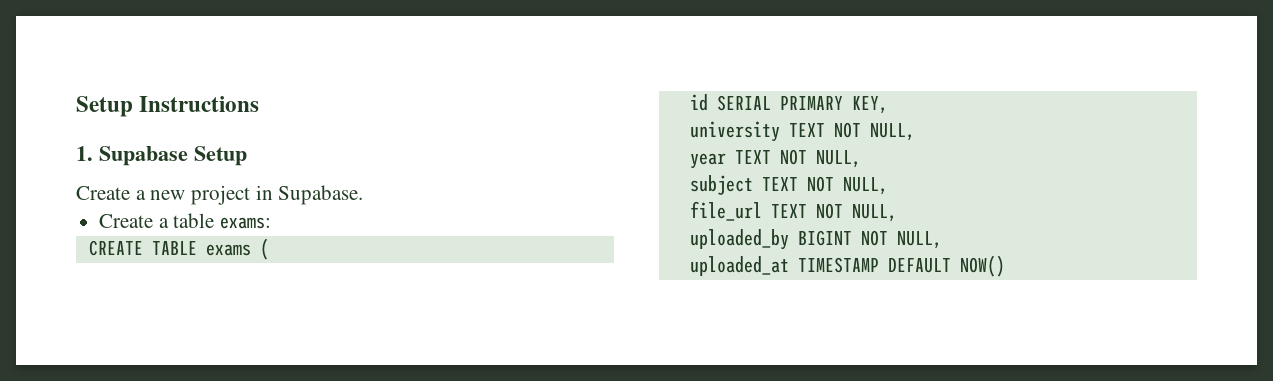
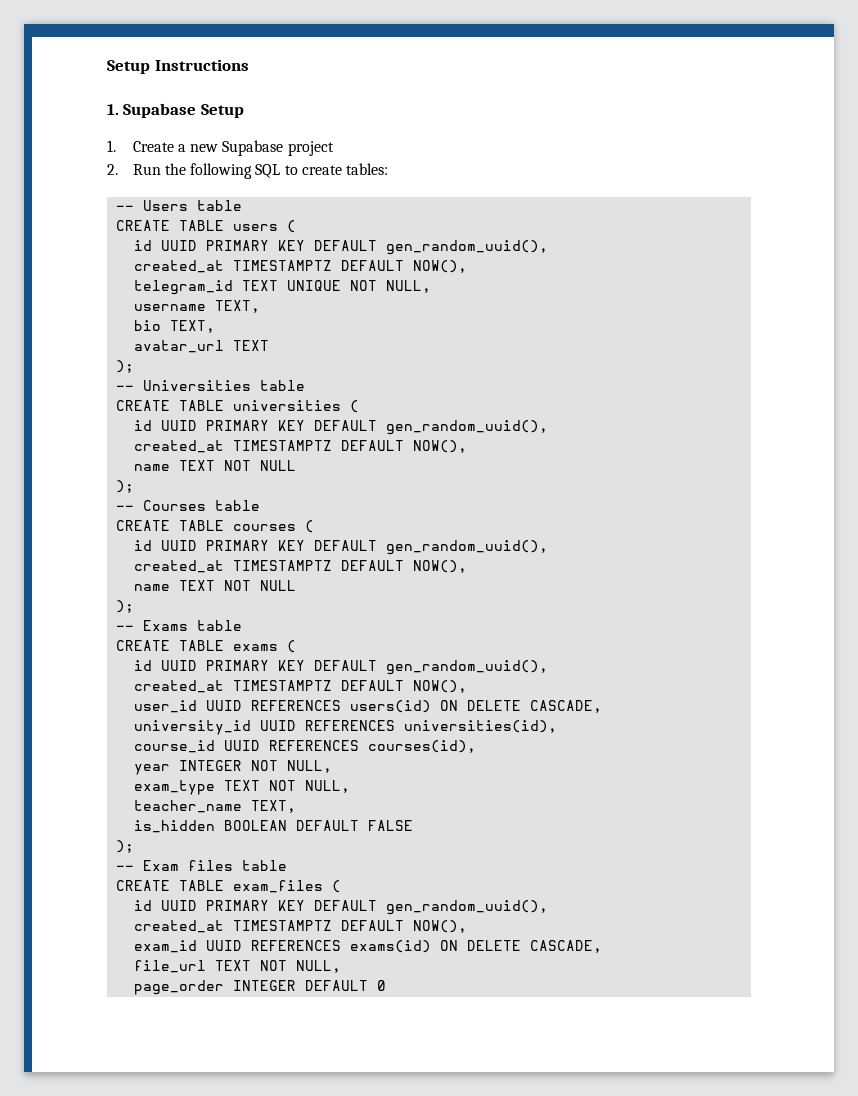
- Create a new project in Supabase.
- Create a table exams:
+ 1. Create a new Supabase project
+ 2. Run the following SQL to create tables:
+ -- Users table
+ CREATE TABLE users (
+ id UUID PRIMARY KEY DEFAULT gen_random_uuid(),
+ created_at TIMESTAMPTZ DEFAULT NOW(),
+ telegram_id TEXT UNIQUE NOT NULL,
+ username TEXT,
+ bio TEXT,
+ avatar_url TEXT
+ );
+ -- Universities table
+ CREATE TABLE universities (
+ id UUID PRIMARY KEY DEFAULT gen_random_uuid(),
+ created_at TIMESTAMPTZ DEFAULT NOW(),
+ name TEXT NOT NULL
+ );
+ -- Courses table
+ CREATE TABLE courses (
+ id UUID PRIMARY KEY DEFAULT gen_random_uuid(),
+ created_at TIMESTAMPTZ DEFAULT NOW(),
+ name TEXT NOT NULL
+ );
+ -- Exams table
  CREATE TABLE exams (
- id SERIAL PRIMARY KEY,
- university TEXT NOT NULL,
- year TEXT NOT NULL,
- subject TEXT NOT NULL,
+ id UUID PRIMARY KEY DEFAULT gen_random_uuid(),
+ created_at TIMESTAMPTZ DEFAULT NOW(),
+ user_id UUID REFERENCES users(id) ON DELETE CASCADE,
+ university_id UUID REFERENCES universities(id),
+ course_id UUID REFERENCES courses(id),
+ year INTEGER NOT NULL,
+ exam_type TEXT NOT NULL,
+ teacher_name TEXT,
+ is_hidden BOOLEAN DEFAULT FALSE
+ );
+ -- Exam files table
+ CREATE TABLE exam_files (
+ id UUID PRIMARY KEY DEFAULT gen_random_uuid(),
+ created_at TIMESTAMPTZ DEFAULT NOW(),
+ exam_id UUID REFERENCES exams(id) ON DELETE CASCADE,
  file_url TEXT NOT NULL,
- uploaded_by BIGINT NOT NULL,
- uploaded_at TIMESTAMP DEFAULT NOW()
+ page_order INTEGER DEFAULT 0

